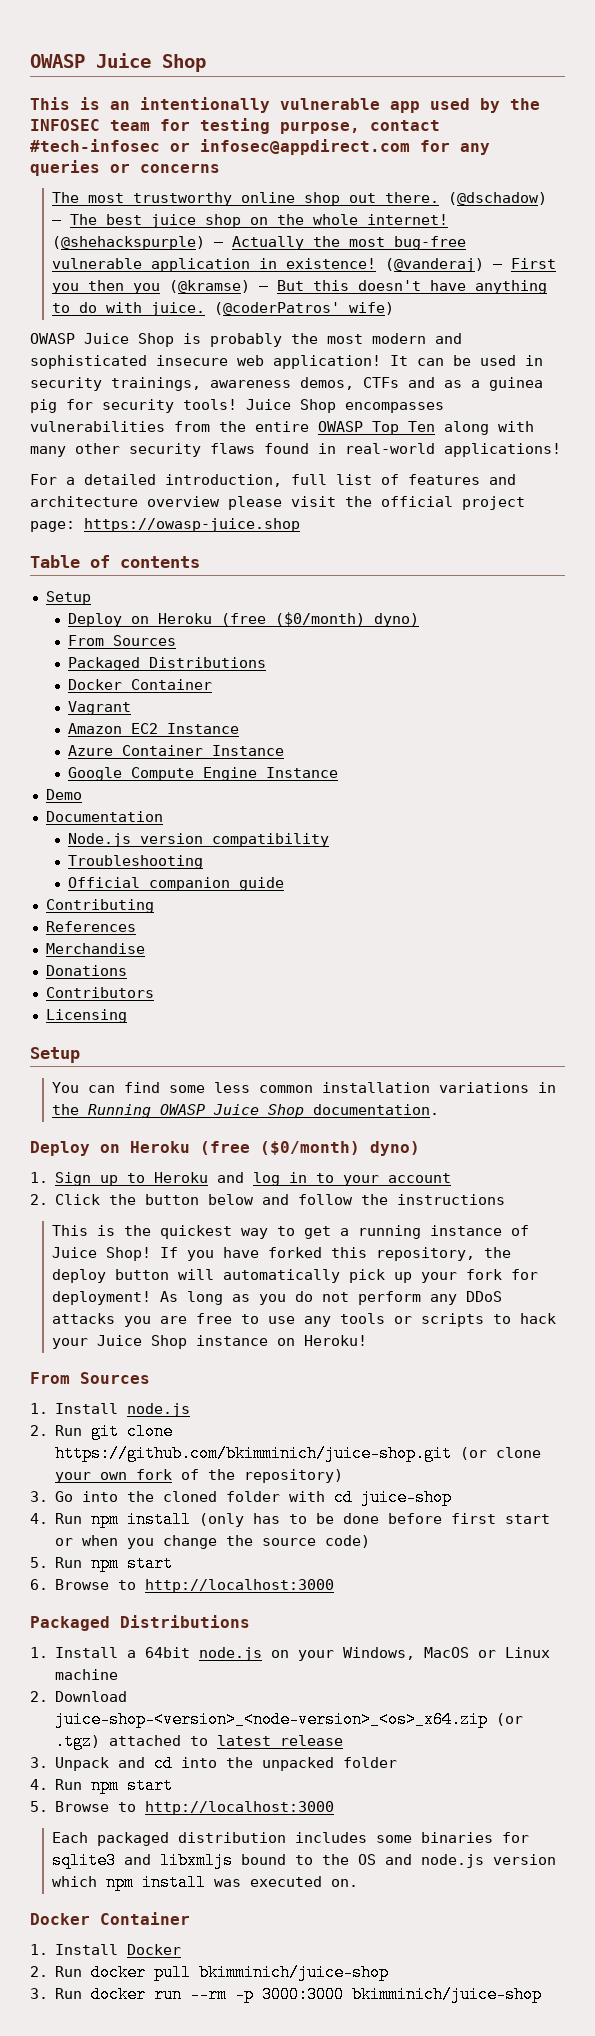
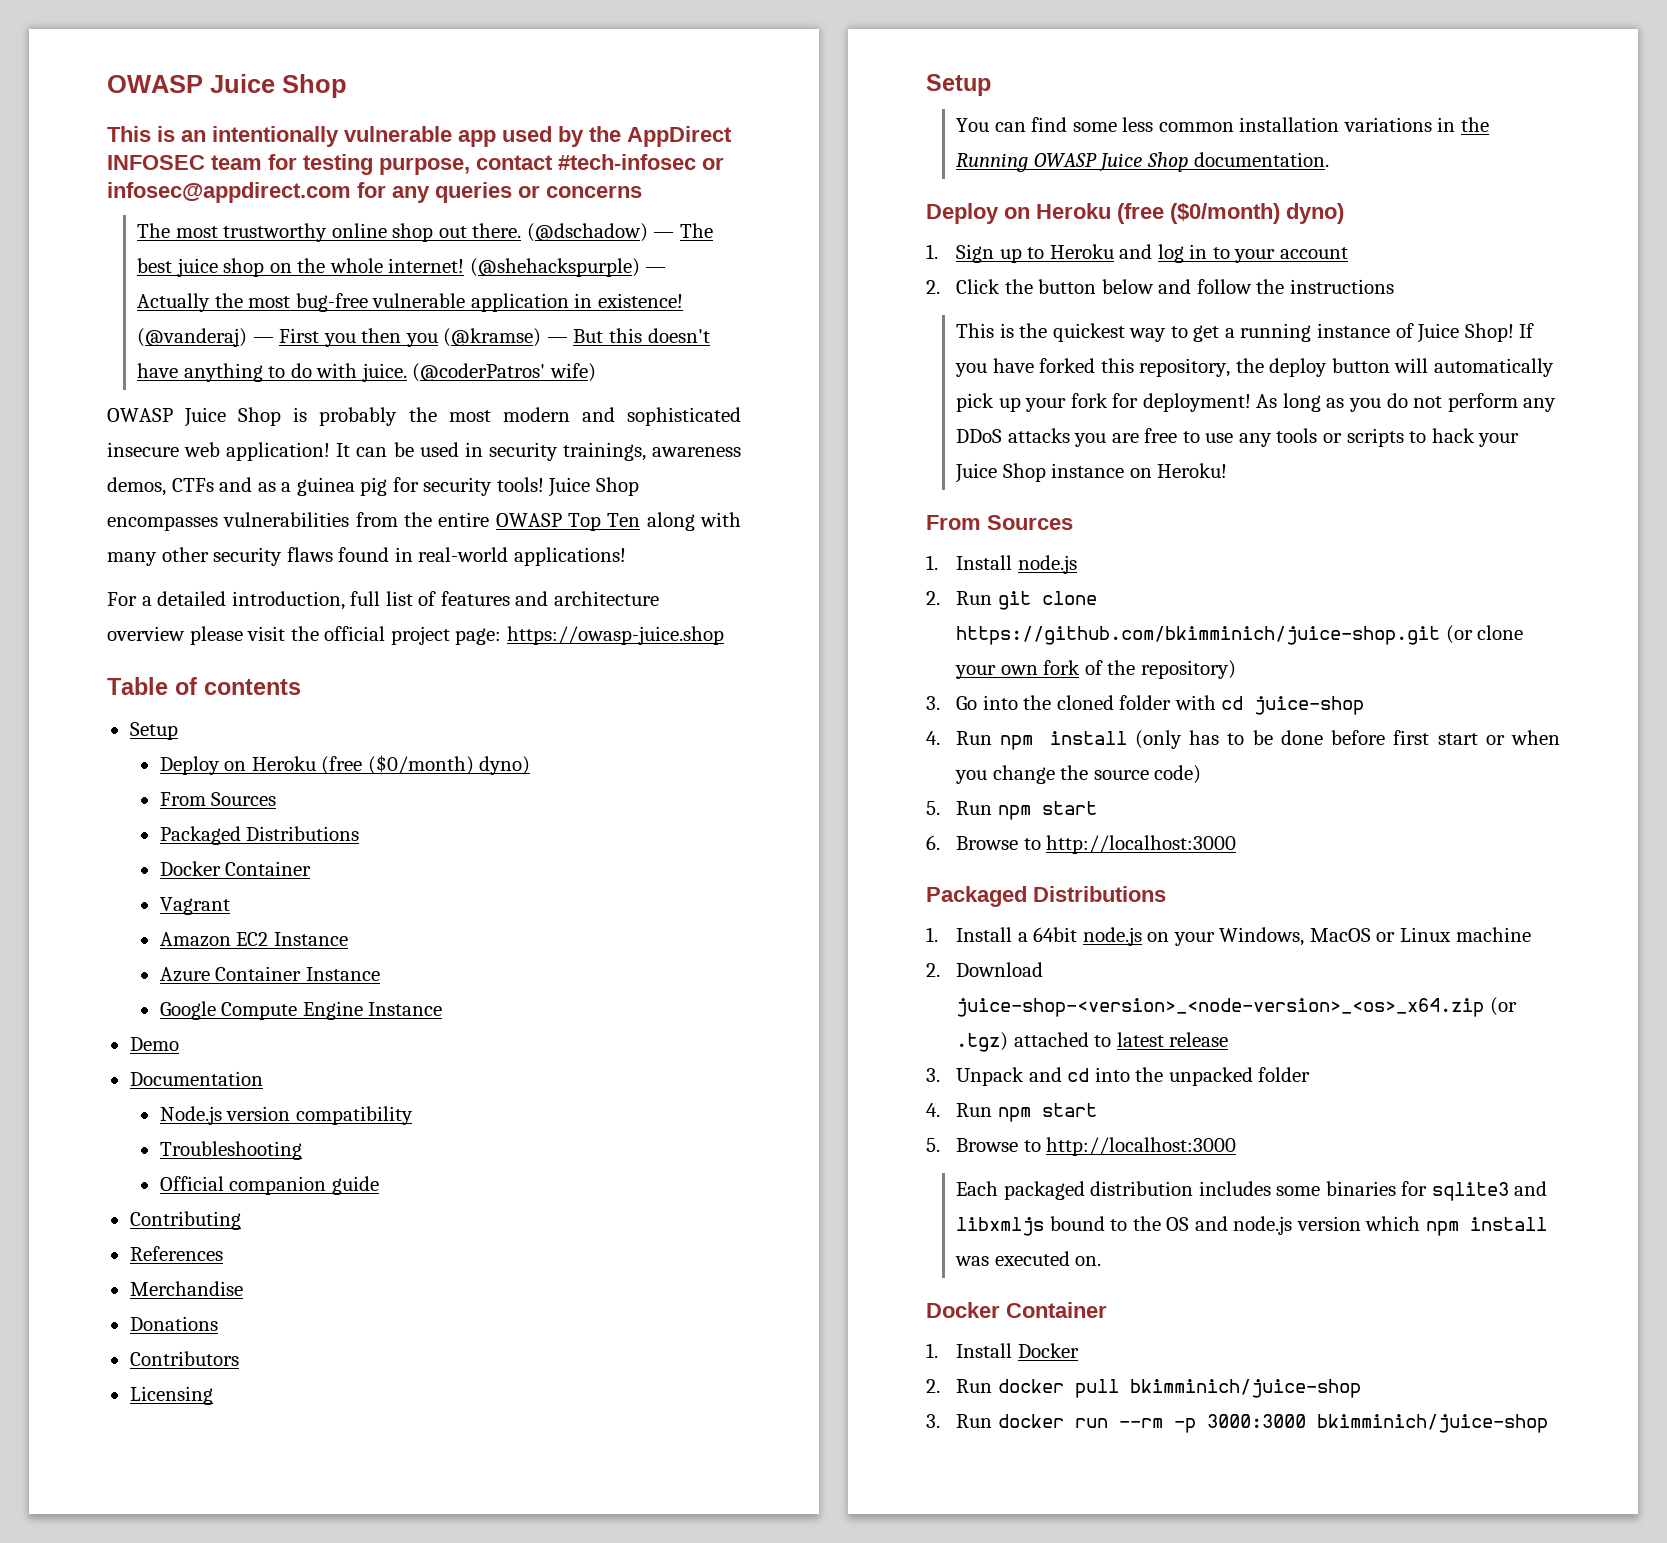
- This is an intentionally vulnerable app used by the INFOSEC team for testing purpose, contact #tech-infosec or infosec@appdirect.com for any queries or concerns
+ This is an intentionally vulnerable app used by the AppDirect INFOSEC team for testing purpose, contact #tech-infosec or infosec@appdirect.com for any queries or concerns

